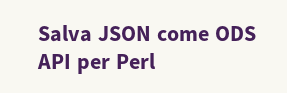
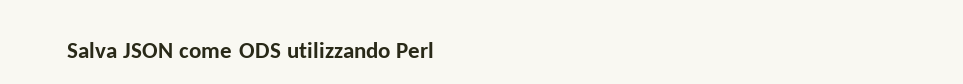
- Salva JSON come ODS API per Perl
+ Salva JSON come ODS utilizzando Perl

